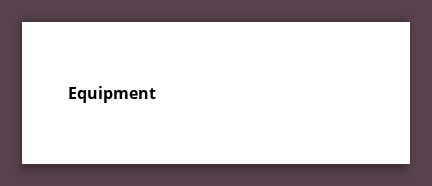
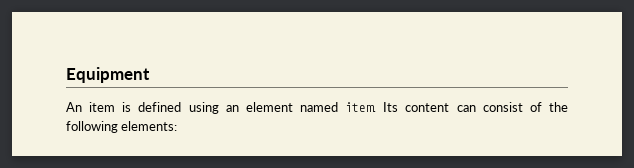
+ An item is defined using an element named item. Its content can consist of the following elements:

